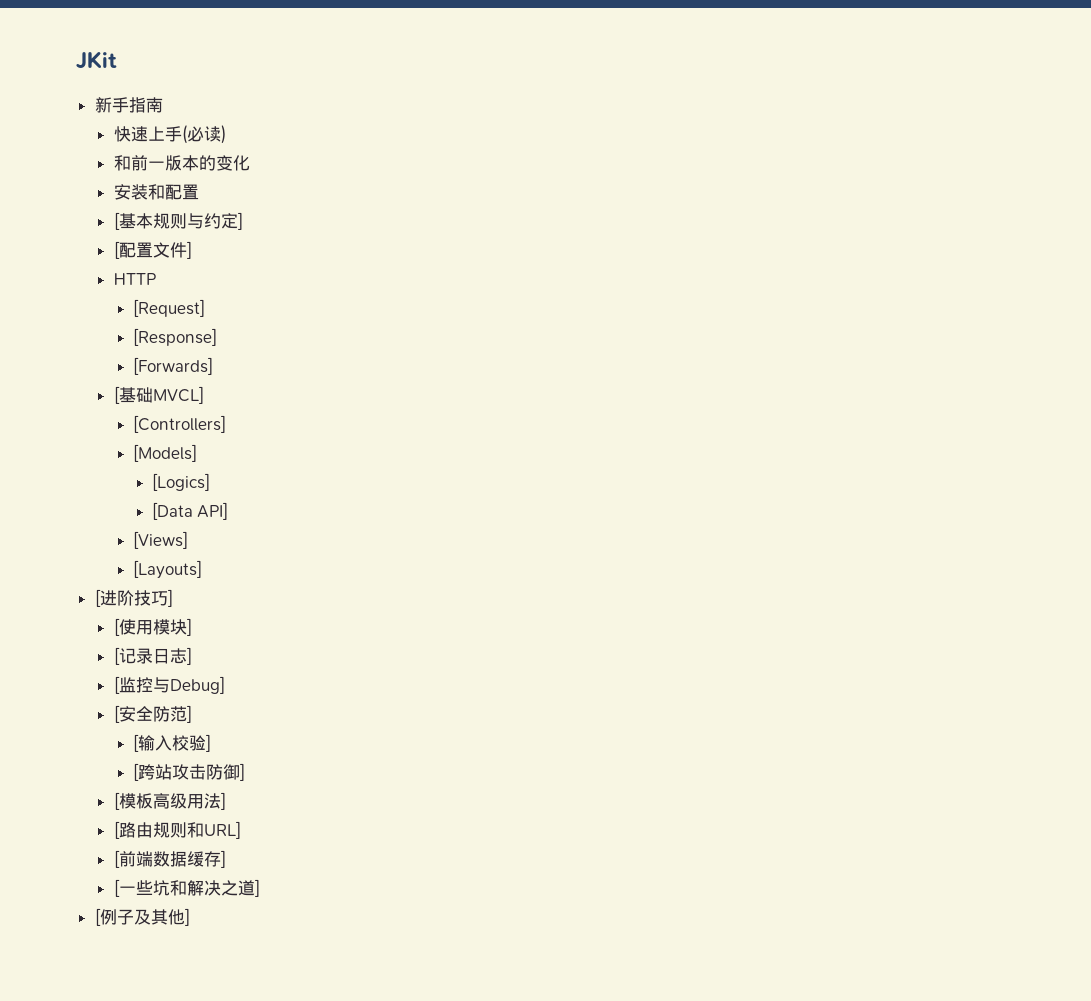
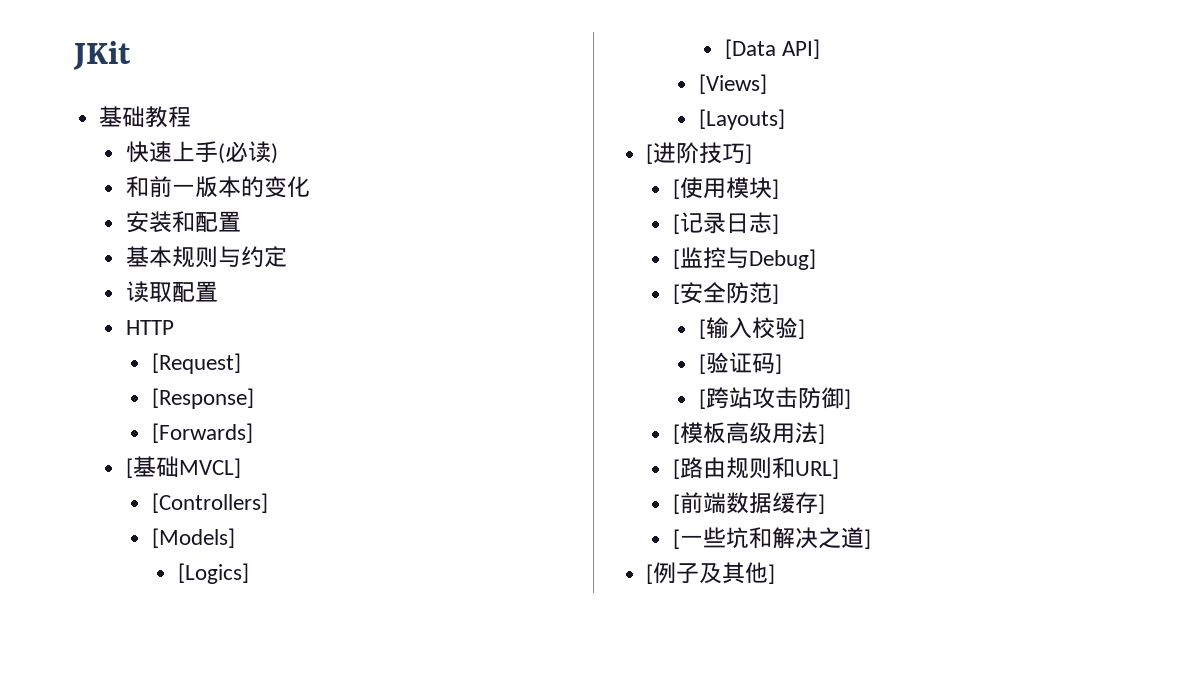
- 新手指南
+ 基础教程
- [基本规则与约定]
- [配置文件]
+ 基本规则与约定
+ 读取配置
+ [验证码]

